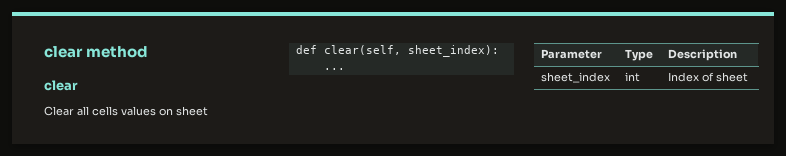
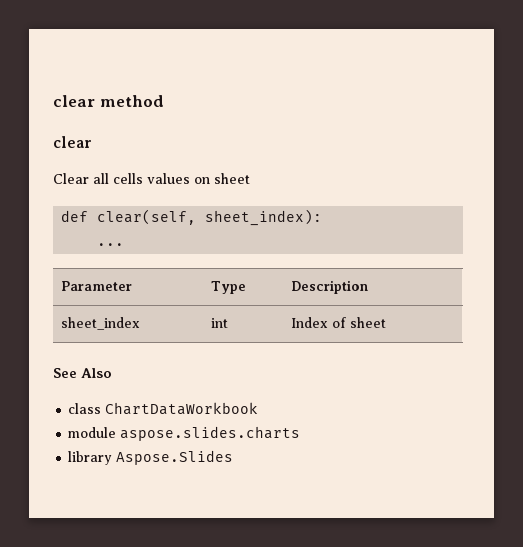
+ See Also
+ class ChartDataWorkbook
+ module aspose.slides.charts
+ library Aspose.Slides

